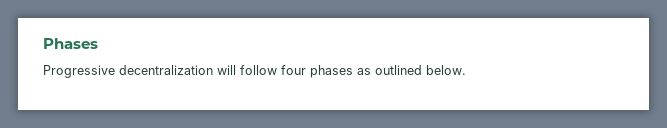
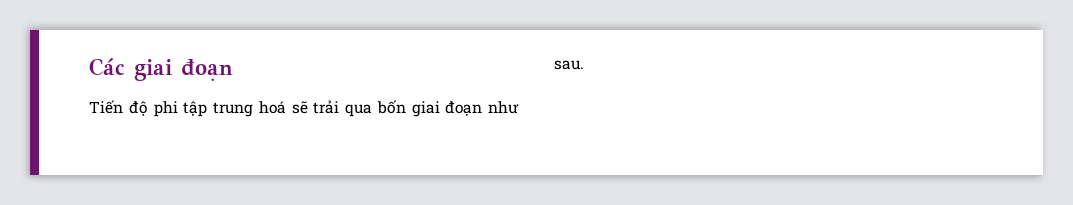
- Phases
- Progressive decentralization will follow four phases as outlined below.
+ Các giai đoạn
+ Tiến độ phi tập trung hoá sẽ trải qua bốn giai đoạn như sau.

